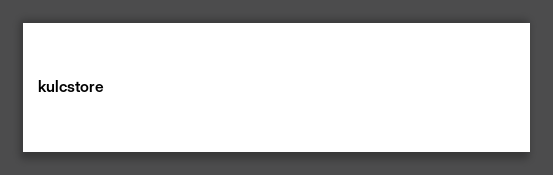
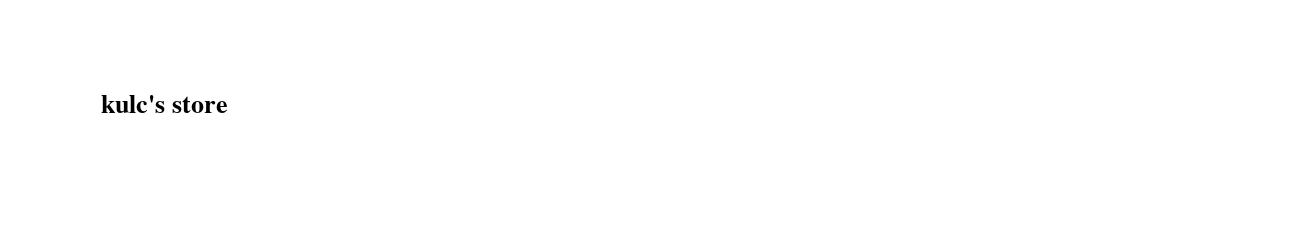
- kulcstore
+ kulc's store

